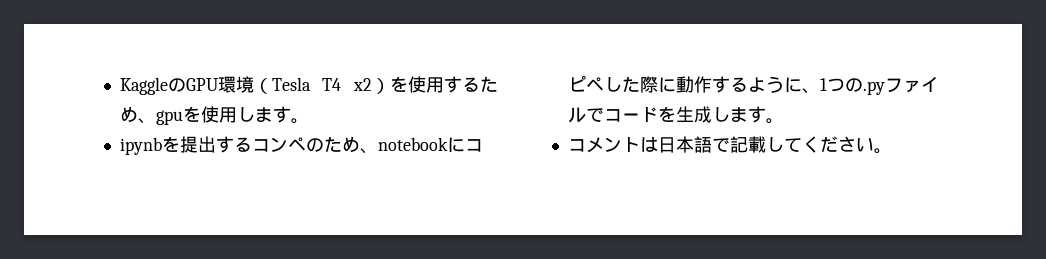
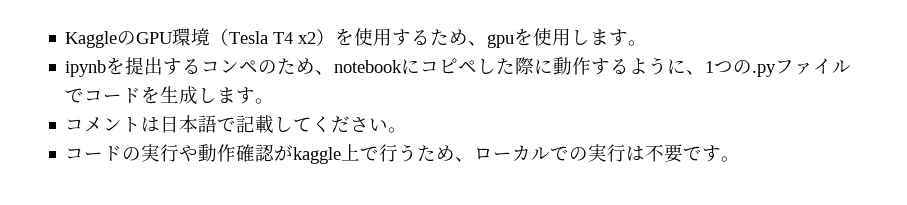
+ コードの実行や動作確認がkaggle上で行うため、ローカルでの実行は不要です。

